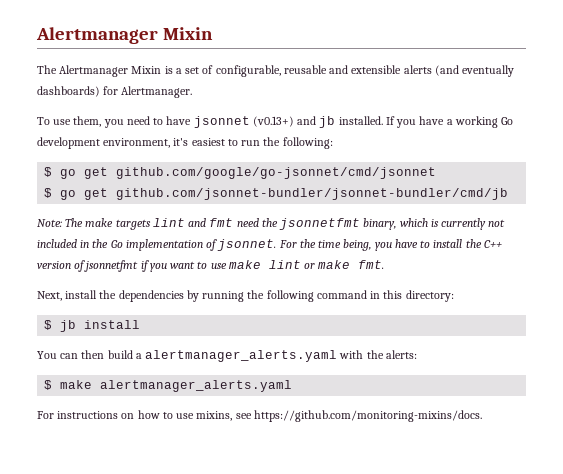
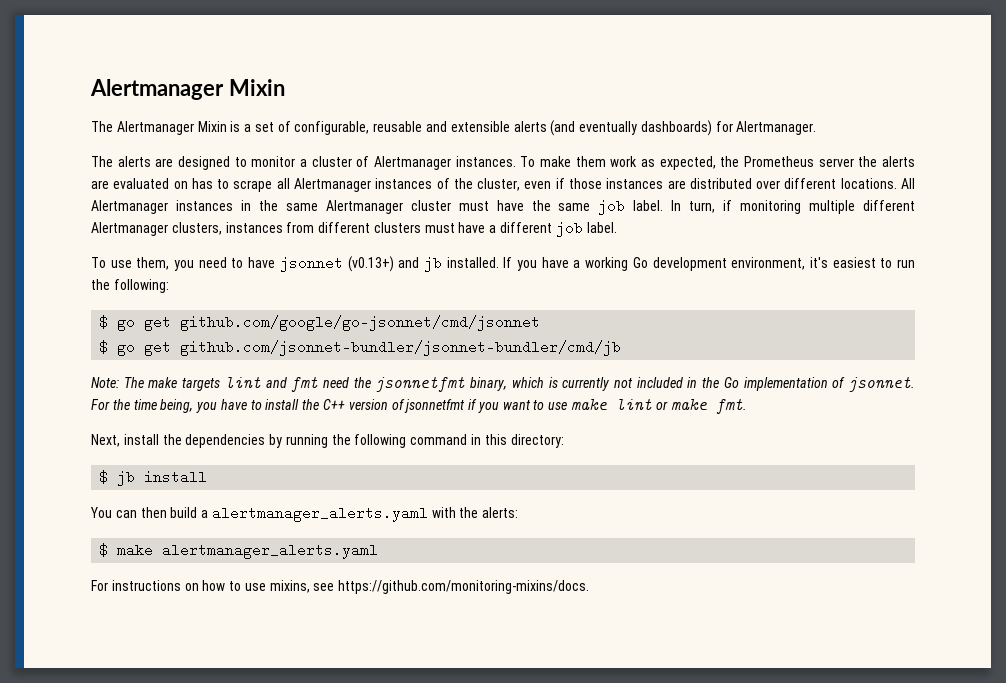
+ The alerts are designed to monitor a cluster of Alertmanager instances. To make them work as expected, the Prometheus server the alerts are evaluated on has to scrape all Alertmanager instances of the cluster, even if those instances are distributed over different locations. All Alertmanager instances in the same Alertmanager cluster must have the same job label. In turn, if monitoring multiple different Alertmanager clusters, instances from different clusters must have a different job label.

